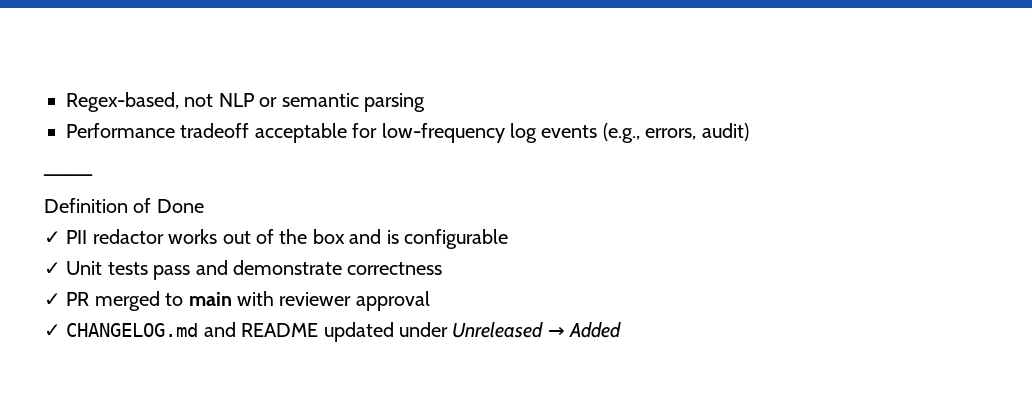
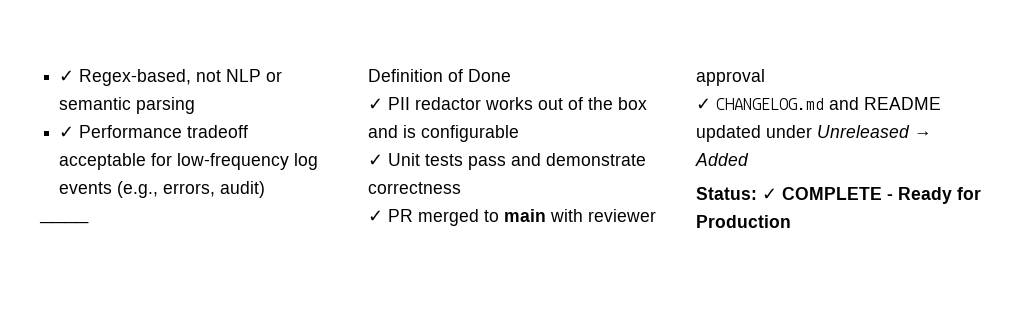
- Regex-based, not NLP or semantic parsing
+ ✓ Regex-based, not NLP or semantic parsing
- Performance tradeoff acceptable for low-frequency log events (e.g., errors, audit)
+ ✓ Performance tradeoff acceptable for low-frequency log events (e.g., errors, audit)
+ Status: ✓ COMPLETE - Ready for Production

